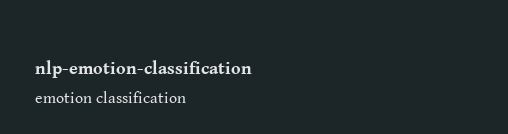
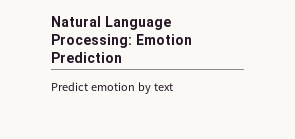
- nlp-emotion-classification
- emotion classification
+ Natural Language Processing: Emotion Prediction
+ Predict emotion by text

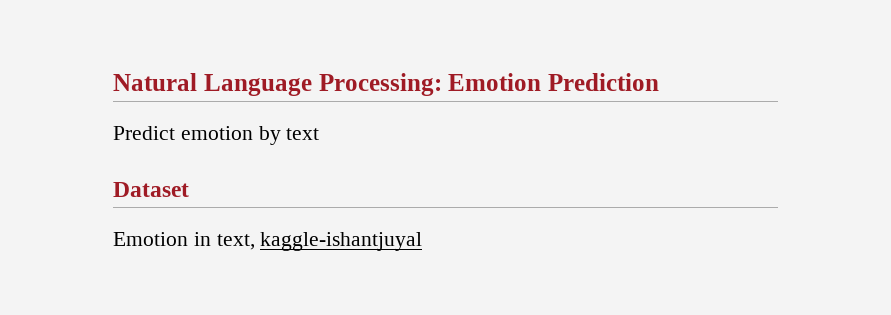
+ Dataset
+ Emotion in text, kaggle-ishantjuyal

